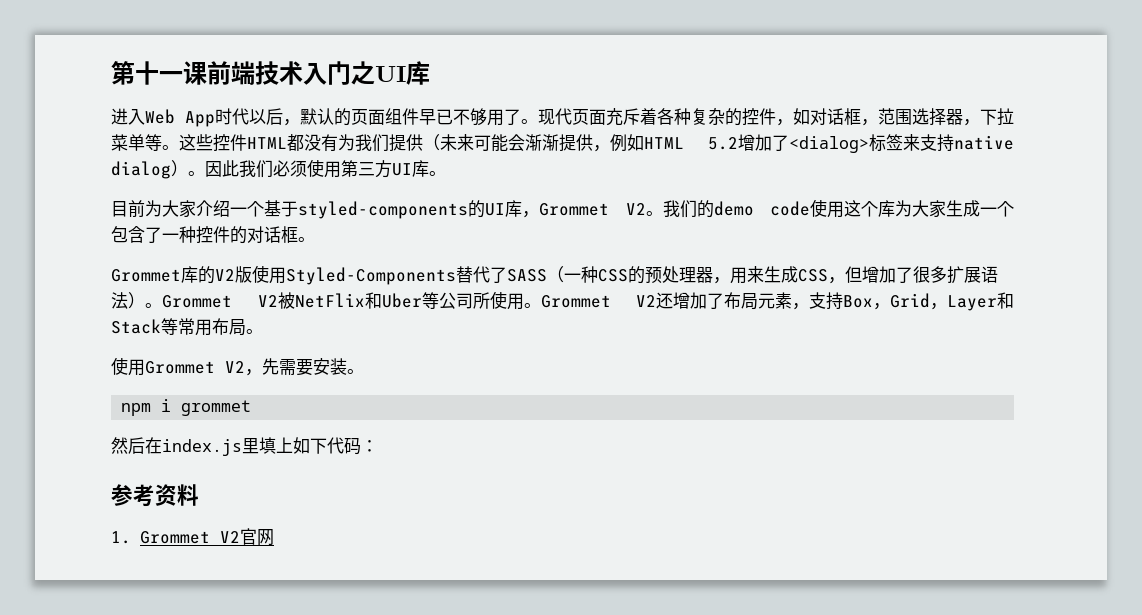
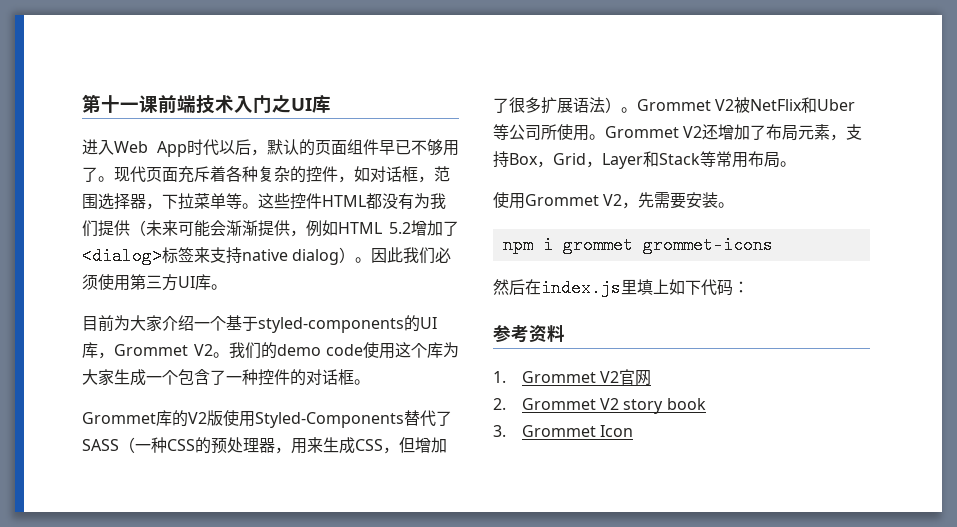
- npm i grommet
+ npm i grommet grommet-icons
+ 2. Grommet V2 story book
+ 3. Grommet Icon

